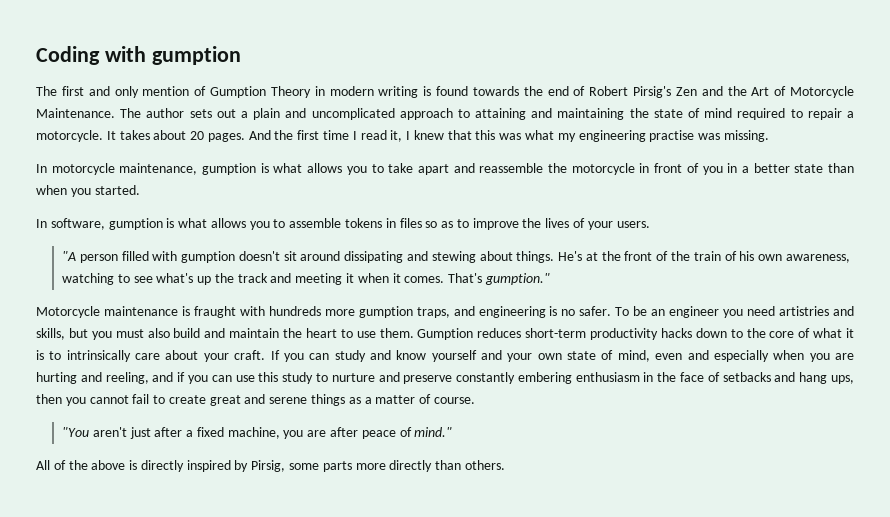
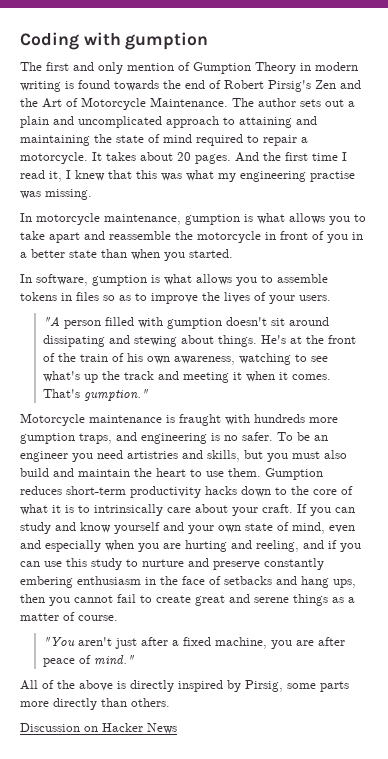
+ Discussion on Hacker News

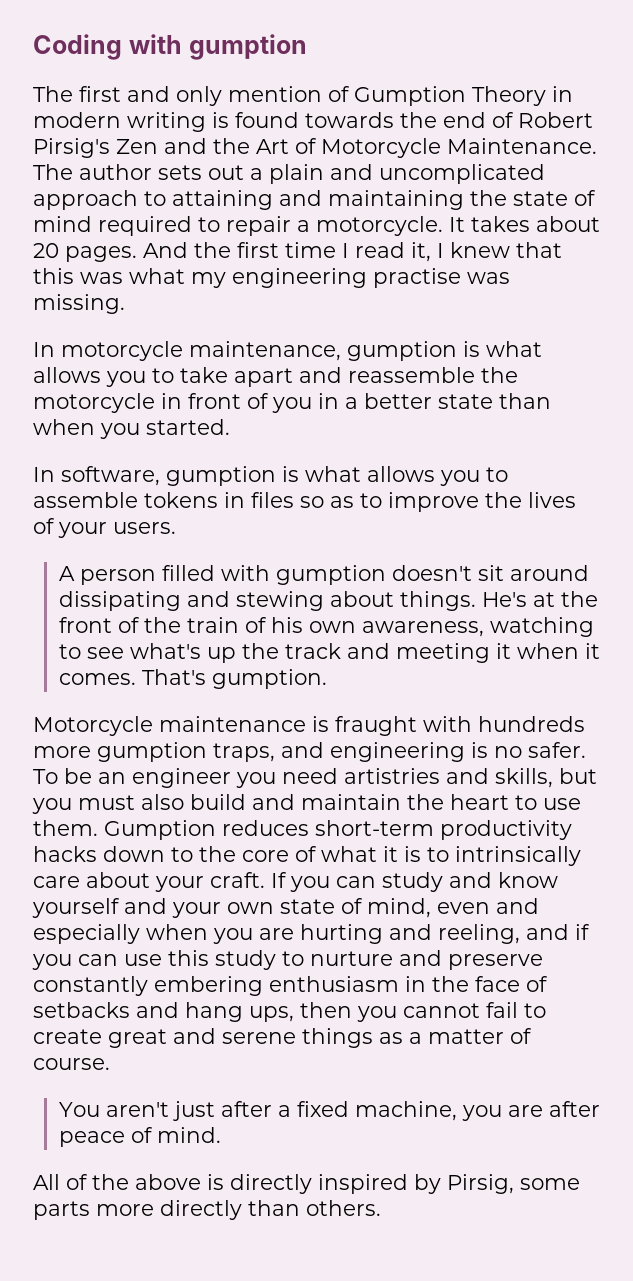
- "A person filled with gumption doesn't sit around dissipating and stewing about things.
+ A person filled with gumption doesn't sit around dissipating and stewing about things.
- That's gumption."
+ That's gumption.
- "You aren't just after a fixed machine, you are after peace of mind."
+ You aren't just after a fixed machine, you are after peace of mind.
- Discussion on Hacker News

